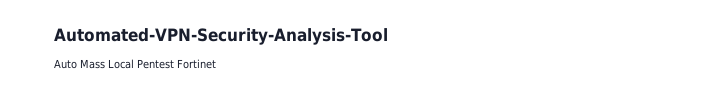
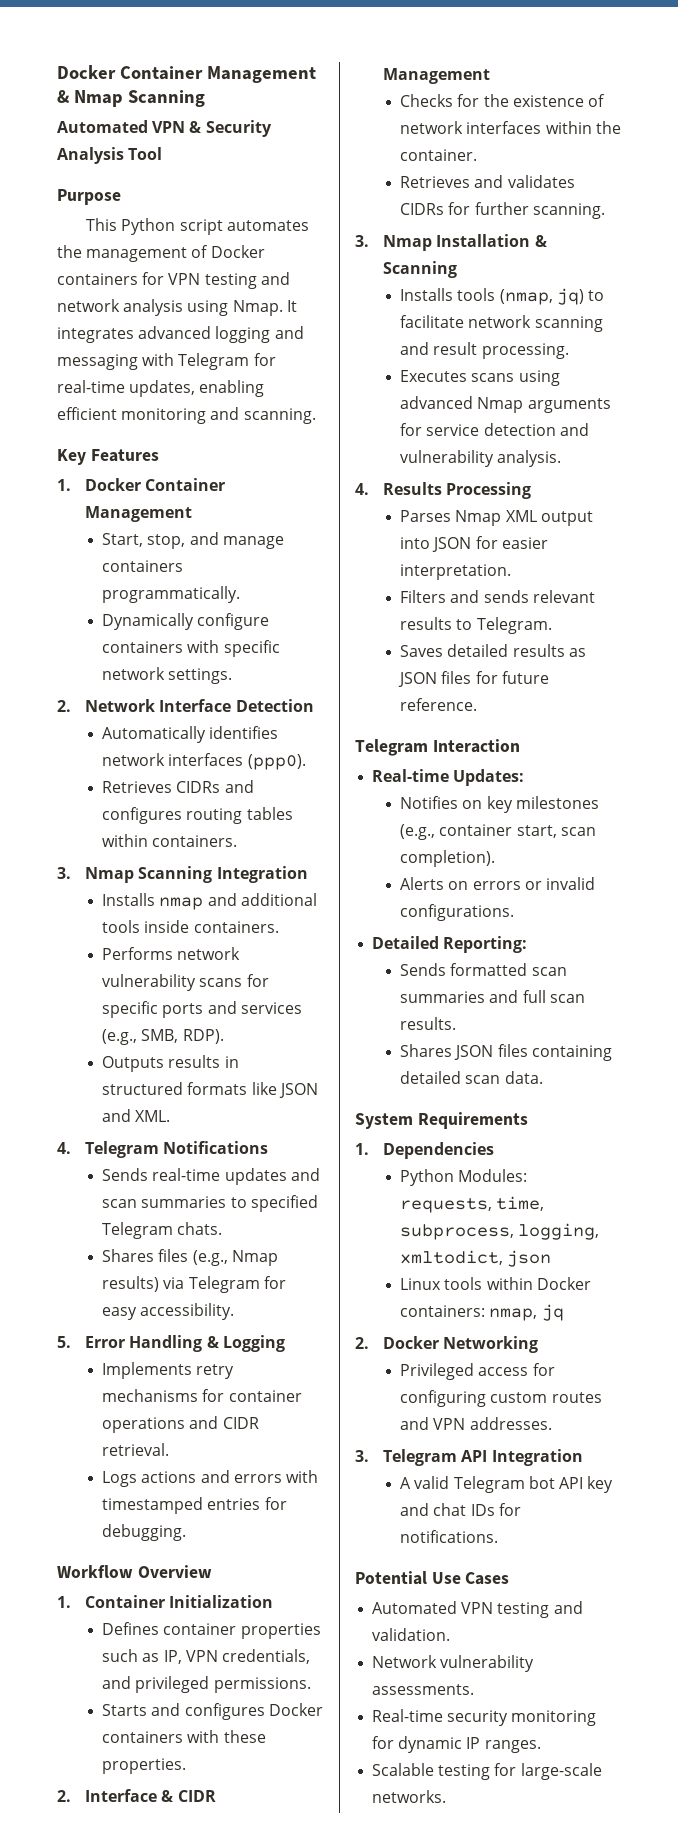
- Automated-VPN-Security-Analysis-Tool
- Auto Mass Local Pentest Fortinet
+ Docker Container Management & Nmap Scanning
+ Automated VPN & Security Analysis Tool
+ Purpose
+ This Python script automates the management of Docker containers for VPN testing and network analysis using Nmap. It integrates advanced logging and messaging with Telegram for real-time updates, enabling efficient monitoring and scanning.
+ Key Features
+ 1. Docker Container Management
+ Start, stop, and manage containers programmatically.
+ Dynamically configure containers with specific network settings.
+ 2. Network Interface Detection
+ Automatically identifies network interfaces (ppp0).
+ Retrieves CIDRs and configures routing tables within containers.
+ 3. Nmap Scanning Integration
+ Installs nmap and additional tools inside containers.
+ Performs network vulnerability scans for specific ports and services (e.g., SMB, RDP).
+ Outputs results in structured formats like JSON and XML.
+ 4. Telegram Notifications
+ Sends real-time updates and scan summaries to specified Telegram chats.
+ Shares files (e.g., Nmap results) via Telegram for easy accessibility.
+ 5. Error Handling & Logging
+ Implements retry mechanisms for container operations and CIDR retrieval.
+ Logs actions and errors with timestamped entries for debugging.
+ Workflow Overview
+ 1. Container Initialization
+ Defines container properties such as IP, VPN credentials, and privileged permissions.
+ Starts and configures Docker containers with these properties.
+ 2. Interface & CIDR Management
+ Checks for the existence of network interfaces within the container.
+ Retrieves and validates CIDRs for further scanning.
+ 3. Nmap Installation & Scanning
+ Installs tools (nmap, jq) to facilitate network scanning and result processing.
+ Executes scans using advanced Nmap arguments for service detection and vulnerability analysis.
+ 4. Results Processing
+ Parses Nmap XML output into JSON for easier interpretation.
+ Filters and sends relevant results to Telegram.
+ Saves detailed results as JSON files for future reference.
+ Telegram Interaction
+ Real-time Updates:
+ Notifies on key milestones (e.g., container start, scan completion).
+ Alerts on errors or invalid configurations.
+ Detailed Reporting:
+ Sends formatted scan summaries and full scan results.
+ Shares JSON files containing detailed scan data.
+ System Requirements
+ 1. Dependencies
+ Python Modules: requests, time, subprocess, logging, xmltodict, json
+ Linux tools within Docker containers: nmap, jq
+ 2. Docker Networking
+ Privileged access for configuring custom routes and VPN addresses.
+ 3. Telegram API Integration
+ A valid Telegram bot API key and chat IDs for notifications.
+ Potential Use Cases
+ Automated VPN testing and validation.
+ Network vulnerability assessments.
+ Real-time security monitoring for dynamic IP ranges.
+ Scalable testing for large-scale networks.

